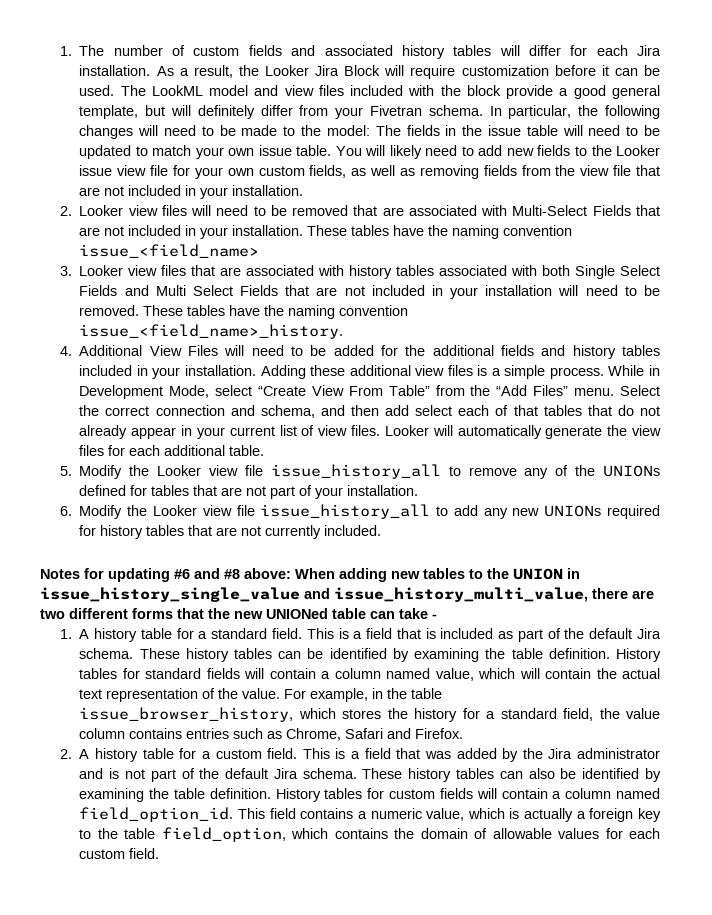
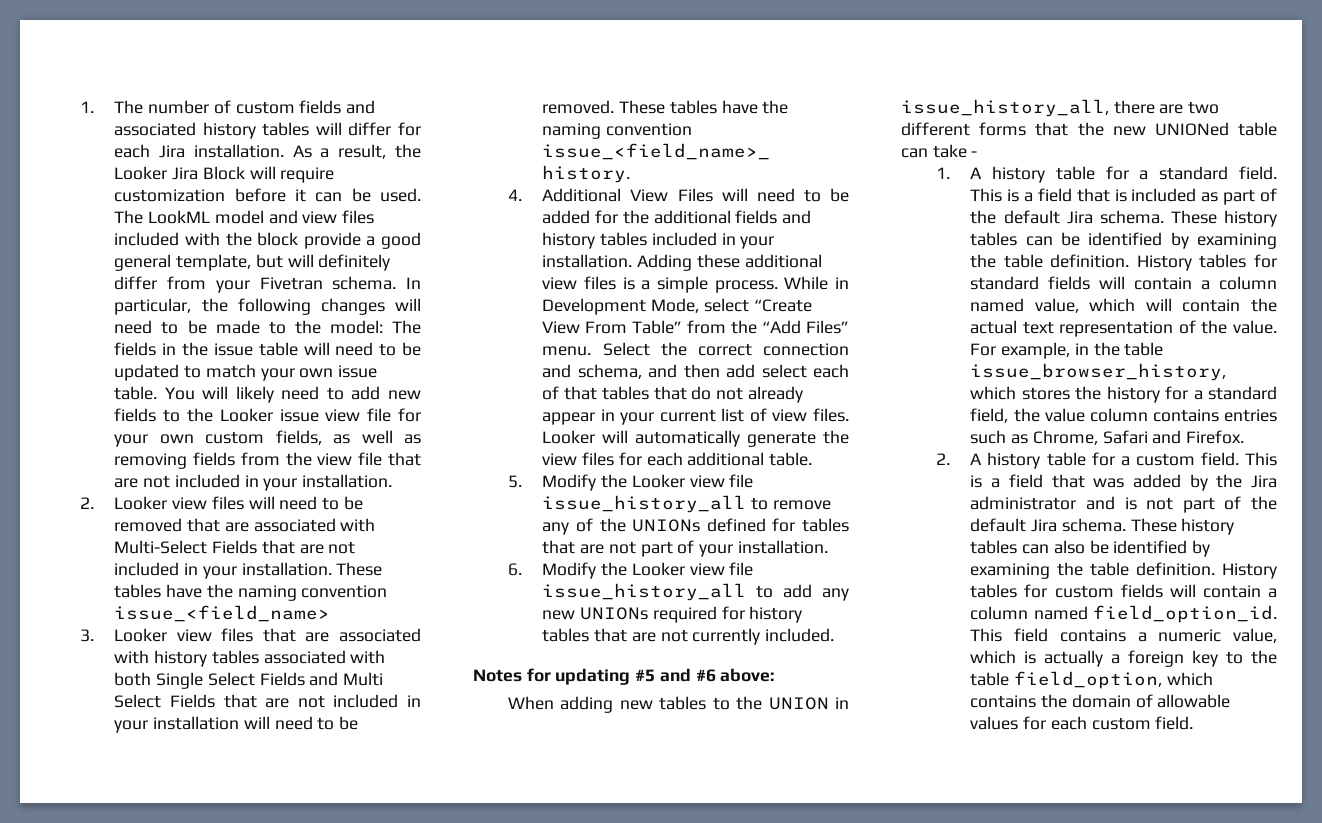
- Notes for updating #6 and #8 above: When adding new tables to the UNION in issue_history_single_value and issue_history_multi_value, there are two different forms that the new UNIONed table can take -
+ Notes for updating #5 and #6 above:
+ When adding new tables to the UNION in issue_history_all, there are two different forms that the new UNIONed table can take -

